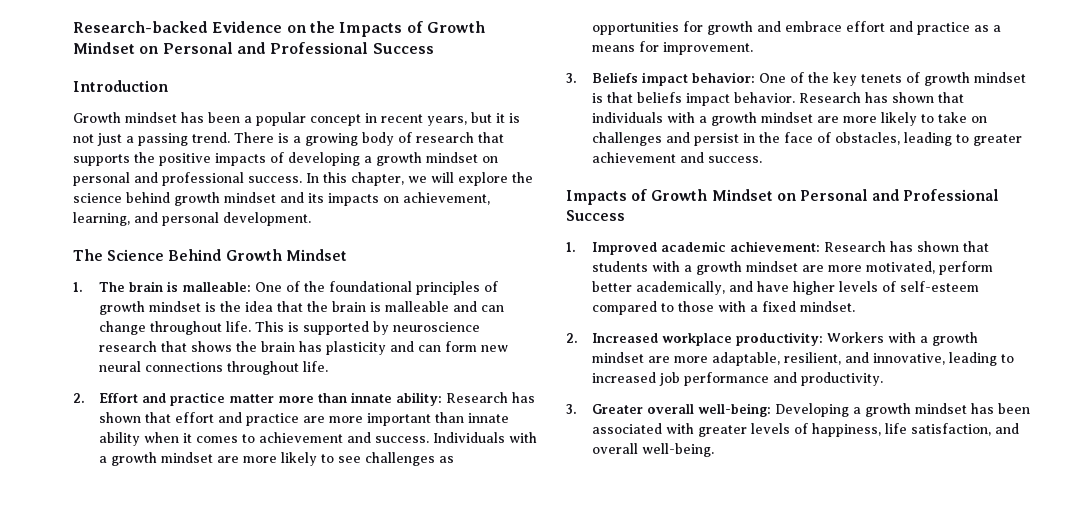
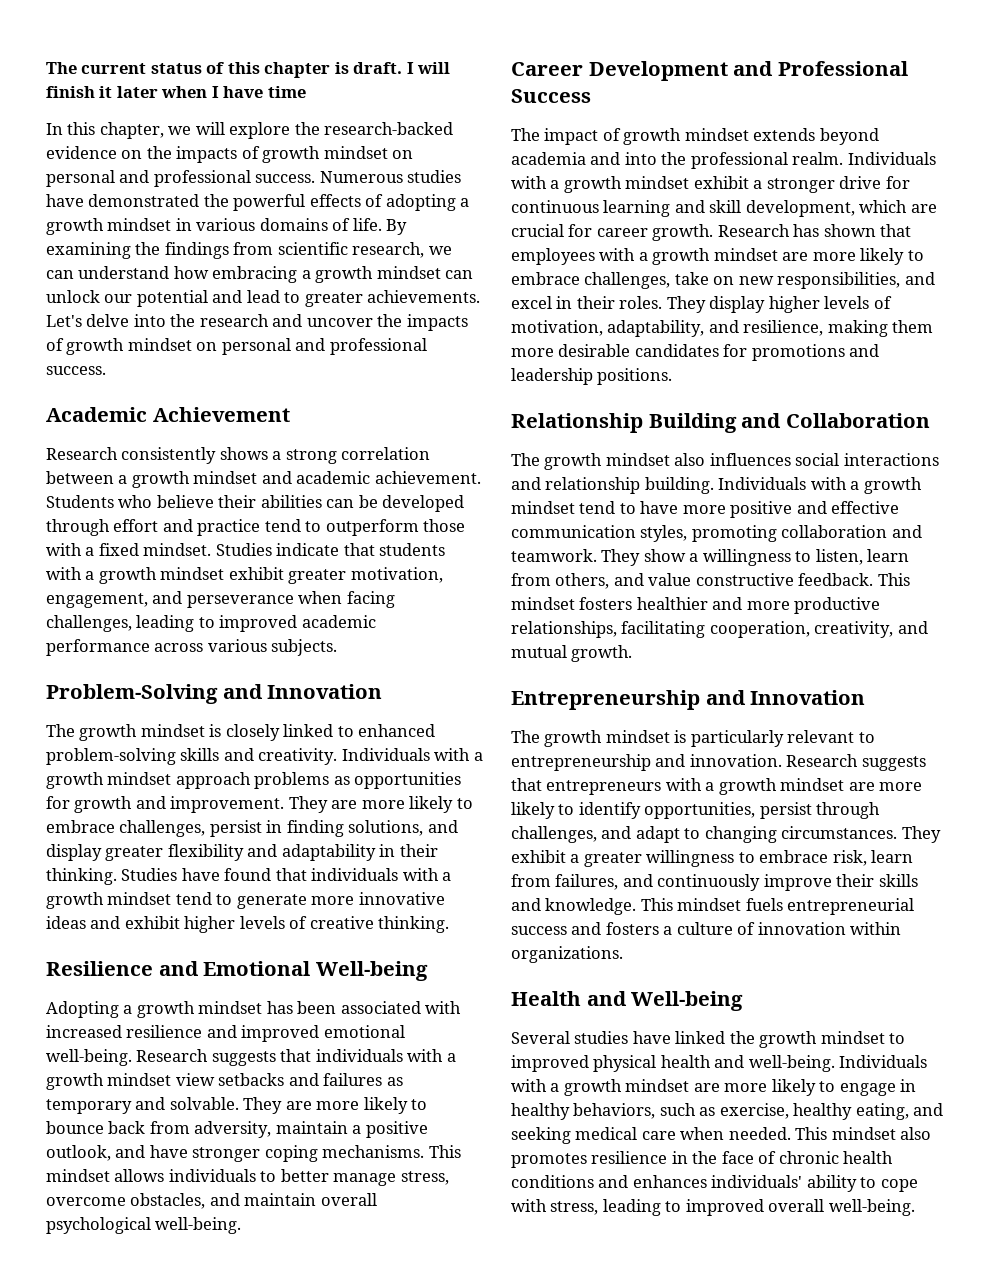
- Research-backed Evidence on the Impacts of Growth Mindset on Personal and Professional Success
- Introduction
- Growth mindset has been a popular concept in recent years, but it is not just a passing trend. There is a growing body of research that supports the positive impacts of developing a growth mindset on personal and professional success. In this chapter, we will explore the science behind growth mindset and its impacts on achievement, learning, and personal development.
- The Science Behind Growth Mindset
- 1. The brain is malleable: One of the foundational principles of growth mindset is the idea that the brain is malleable and can change throughout life. This is supported by neuroscience research that shows the brain has plasticity and can form new neural connections throughout life.
- 2. Effort and practice matter more than innate ability: Research has shown that effort and practice are more important than innate ability when it comes to achievement and success.
+ The current status of this chapter is draft. I will finish it later when I have time
+ In this chapter, we will explore the research-backed evidence on the impacts of growth mindset on personal and professional success. Numerous studies have demonstrated the powerful effects of adopting a growth mindset in various domains of life. By examining the findings from scientific research, we can understand how embracing a growth mindset can unlock our potential and lead to greater achievements. Let's delve into the research and uncover the impacts of growth mindset on personal and professional success.
+ Academic Achievement
+ Research consistently shows a strong correlation between a growth mindset and academic achievement. Students who believe their abilities can be developed through effort and practice tend to outperform those with a fixed mindset. Studies indicate that students with a growth mindset exhibit greater motivation, engagement, and perseverance when facing challenges, leading to improved academic performance across various subjects.
+ Problem-Solving and Innovation
+ The growth mindset is closely linked to enhanced problem-solving skills and creativity. Individuals with a growth mindset approach problems as opportunities for growth and improvement. They are more likely to embrace challenges, persist in finding solutions, and display greater flexibility and adaptability in their thinking. Studies have found that individuals with a growth mindset tend to generate more innovative ideas and exhibit higher levels of creative thinking.
+ Resilience and Emotional Well-being
+ Adopting a growth mindset has been associated with increased resilience and improved emotional well-being. Research suggests that individuals with a growth mindset view setbacks and failures as temporary and solvable. They are more likely to bounce back from adversity, maintain a positive outlook, and have stronger coping mechanisms. This mindset allows individuals to better manage stress, overcome obstacles, and maintain overall psychological well-being.
+ Career Development and Professional Success
+ The impact of growth mindset extends beyond academia and into the professional realm. Individuals with a growth mindset exhibit a stronger drive for continuous learning and skill development, which are crucial for career growth. Research has shown that employees with a growth mindset are more likely to embrace challenges, take on new responsibilities, and excel in their roles. They display higher levels of motivation, adaptability, and resilience, making them more desirable candidates for promotions and leadership positions.
+ Relationship Building and Collaboration
+ The growth mindset also influences social interactions and relationship building. Individuals with a growth mindset tend to have more positive and effective communication styles, promoting collaboration and teamwork. They show a willingness to listen, learn from others, and value constructive feedback. This mindset fosters healthier and more productive relationships, facilitating cooperation, creativity, and mutual growth.
+ Entrepreneurship and Innovation
+ The growth mindset is particularly relevant to entrepreneurship and innovation. Research suggests that entrepreneurs with a growth mindset are more likely to identify opportunities, persist through challenges, and adapt to changing circumstances. They exhibit a greater willingness to embrace risk, learn from failures, and continuously improve their skills and knowledge. This mindset fuels entrepreneurial success and fosters a culture of innovation within organizations.
+ Health and Well-being
+ Several studies have linked the growth mindset to improved physical health and well-being.
- Individuals with a growth mindset are more likely to see challenges as opportunities for growth and embrace effort and practice as a means for improvement.
- 3. Beliefs impact behavior: One of the key tenets of growth mindset is that beliefs impact behavior. Research has shown that individuals with a growth mindset are more likely to take on challenges and persist in the face of obstacles, leading to greater achievement and success.
- Impacts of Growth Mindset on Personal and Professional Success
- 1. Improved academic achievement: Research has shown that students with a growth mindset are more motivated, perform better academically, and have higher levels of self-esteem compared to those with a fixed mindset.
- 2. Increased workplace productivity: Workers with a growth mindset are more adaptable, resilient, and innovative, leading to increased job performance and productivity.
- 3. Greater overall well-being: Developing a growth mindset has been associated with greater levels of happiness, life satisfaction, and overall well-being.
+ Individuals with a growth mindset are more likely to engage in healthy behaviors, such as exercise, healthy eating, and seeking medical care when needed. This mindset also promotes resilience in the face of chronic health conditions and enhances individuals' ability to cope with stress, leading to improved overall well-being.

